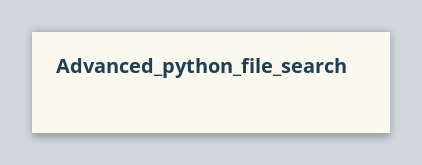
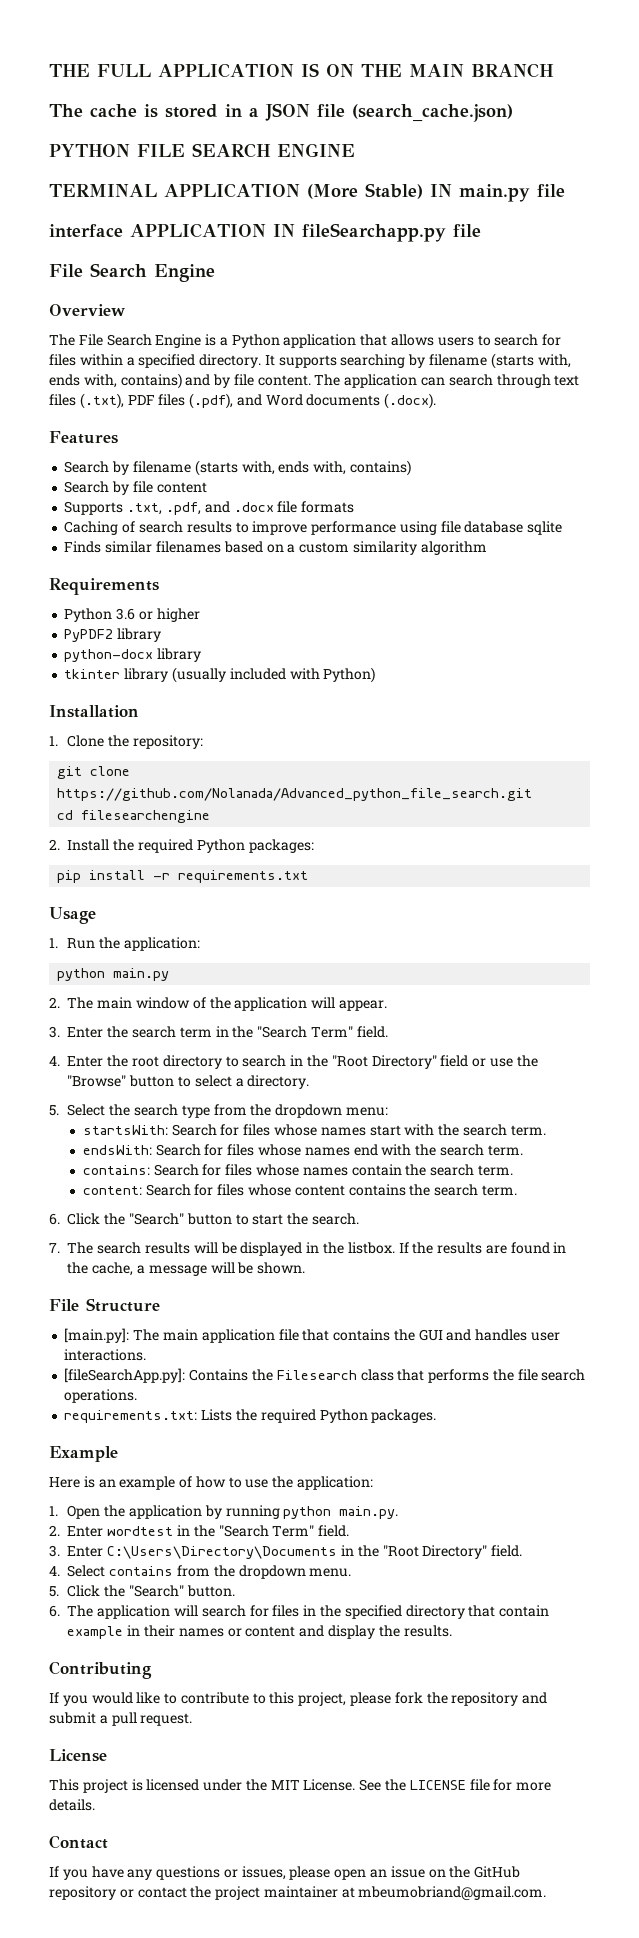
- Advanced_python_file_search
+ THE FULL APPLICATION IS ON THE MAIN BRANCH
+ The cache is stored in a JSON file (search_cache.json)
+ PYTHON FILE SEARCH ENGINE
+ TERMINAL APPLICATION (More Stable) IN main.py file
+ interface APPLICATION IN fileSearchapp.py file
+ File Search Engine
+ Overview
+ The File Search Engine is a Python application that allows users to search for files within a specified directory. It supports searching by filename (starts with, ends with, contains) and by file content. The application can search through text files (.txt), PDF files (.pdf), and Word documents (.docx).
+ Features
+ Search by filename (starts with, ends with, contains)
+ Search by file content
+ Supports .txt, .pdf, and .docx file formats
+ Caching of search results to improve performance using file database sqlite
+ Finds similar filenames based on a custom similarity algorithm
+ Requirements
+ Python 3.6 or higher
+ PyPDF2 library
+ python-docx library
+ tkinter library (usually included with Python)
+ Installation
+ 1. Clone the repository:
+ git clone https://github.com/Nolanada/Advanced_python_file_search.git
+ cd filesearchengine
+ 2. Install the required Python packages:
+ pip install -r requirements.txt
+ Usage
+ 1. Run the application:
+ python main.py
+ 2. The main window of the application will appear.
+ 3. Enter the search term in the "Search Term" field.
+ 4. Enter the root directory to search in the "Root Directory" field or use the "Browse" button to select a directory.
+ 5. Select the search type from the dropdown menu:
+ startsWith: Search for files whose names start with the search term.
+ endsWith: Search for files whose names end with the search term.
+ contains: Search for files whose names contain the search term.
+ content: Search for files whose content contains the search term.
+ 6. Click the "Search" button to start the search.
+ 7. The search results will be displayed in the listbox. If the results are found in the cache, a message will be shown.
+ File Structure
+ [main.py]: The main application file that contains the GUI and handles user interactions.
+ [fileSearchApp.py]: Contains the Filesearch class that performs the file search operations.
+ requirements.txt: Lists the required Python packages.
+ Example
+ Here is an example of how to use the application:
+ 1. Open the application by running python main.py.
+ 2. Enter wordtest in the "Search Term" field.
+ 3. Enter C:\Users\Directory\Documents in the "Root Directory" field.
+ 4. Select contains from the dropdown menu.
+ 5. Click the "Search" button.
+ 6. The application will search for files in the specified directory that contain example in their names or content and display the results.
+ Contributing
+ If you would like to contribute to this project, please fork the repository and submit a pull request.
+ License
+ This project is licensed under the MIT License. See the LICENSE file for more details.
+ Contact
+ If you have any questions or issues, please open an issue on the GitHub repository or contact the project maintainer at mbeumobriand@gmail.com.

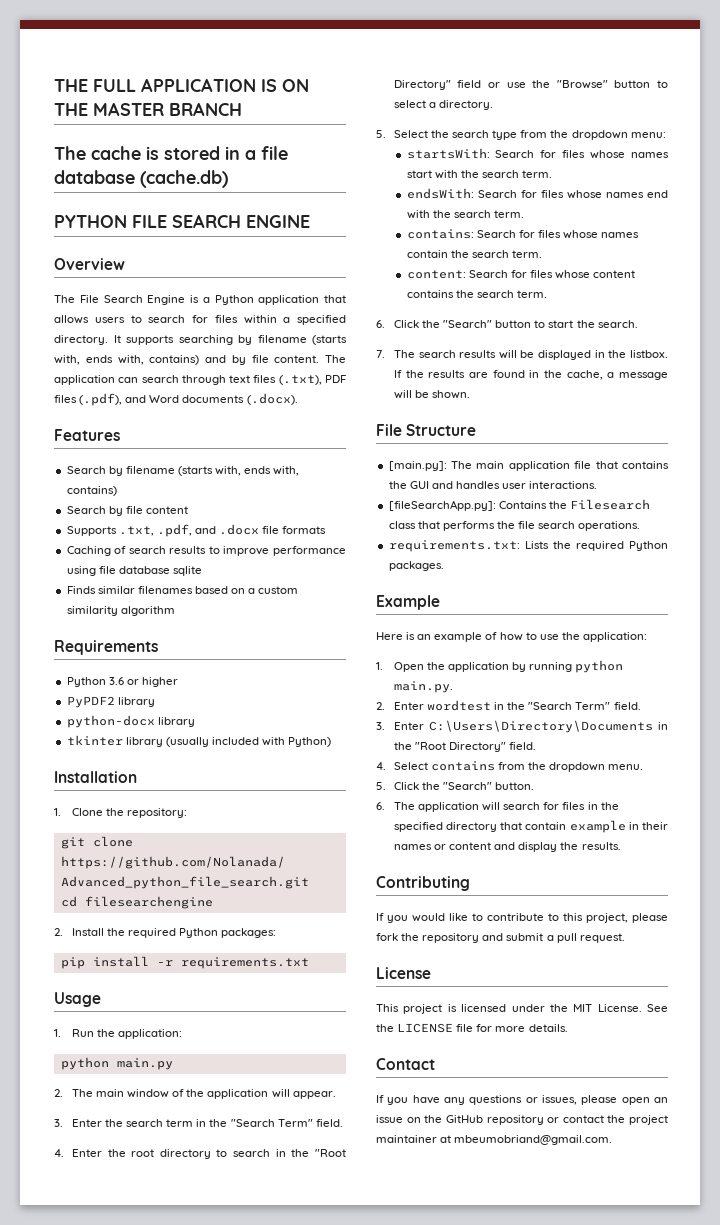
- THE FULL APPLICATION IS ON THE MAIN BRANCH
+ THE FULL APPLICATION IS ON THE MASTER BRANCH
- The cache is stored in a JSON file (search_cache.json)
+ The cache is stored in a file database (cache.db)
- TERMINAL APPLICATION (More Stable) IN main.py file
- interface APPLICATION IN fileSearchapp.py file
- File Search Engine

